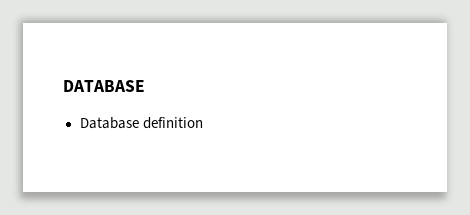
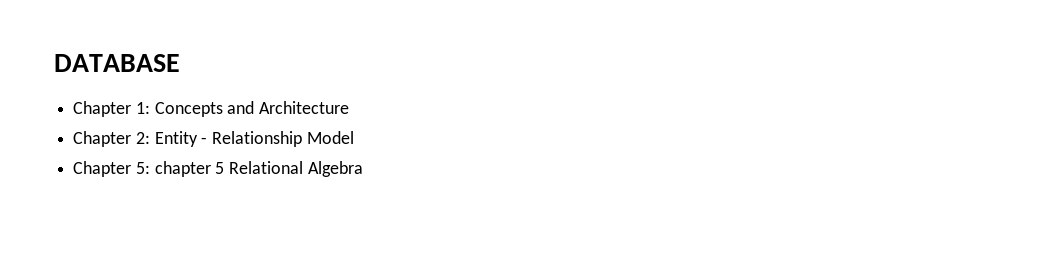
- Database definition
+ Chapter 1: Concepts and Architecture
+ Chapter 2: Entity - Relationship Model
+ Chapter 5: chapter 5 Relational Algebra

